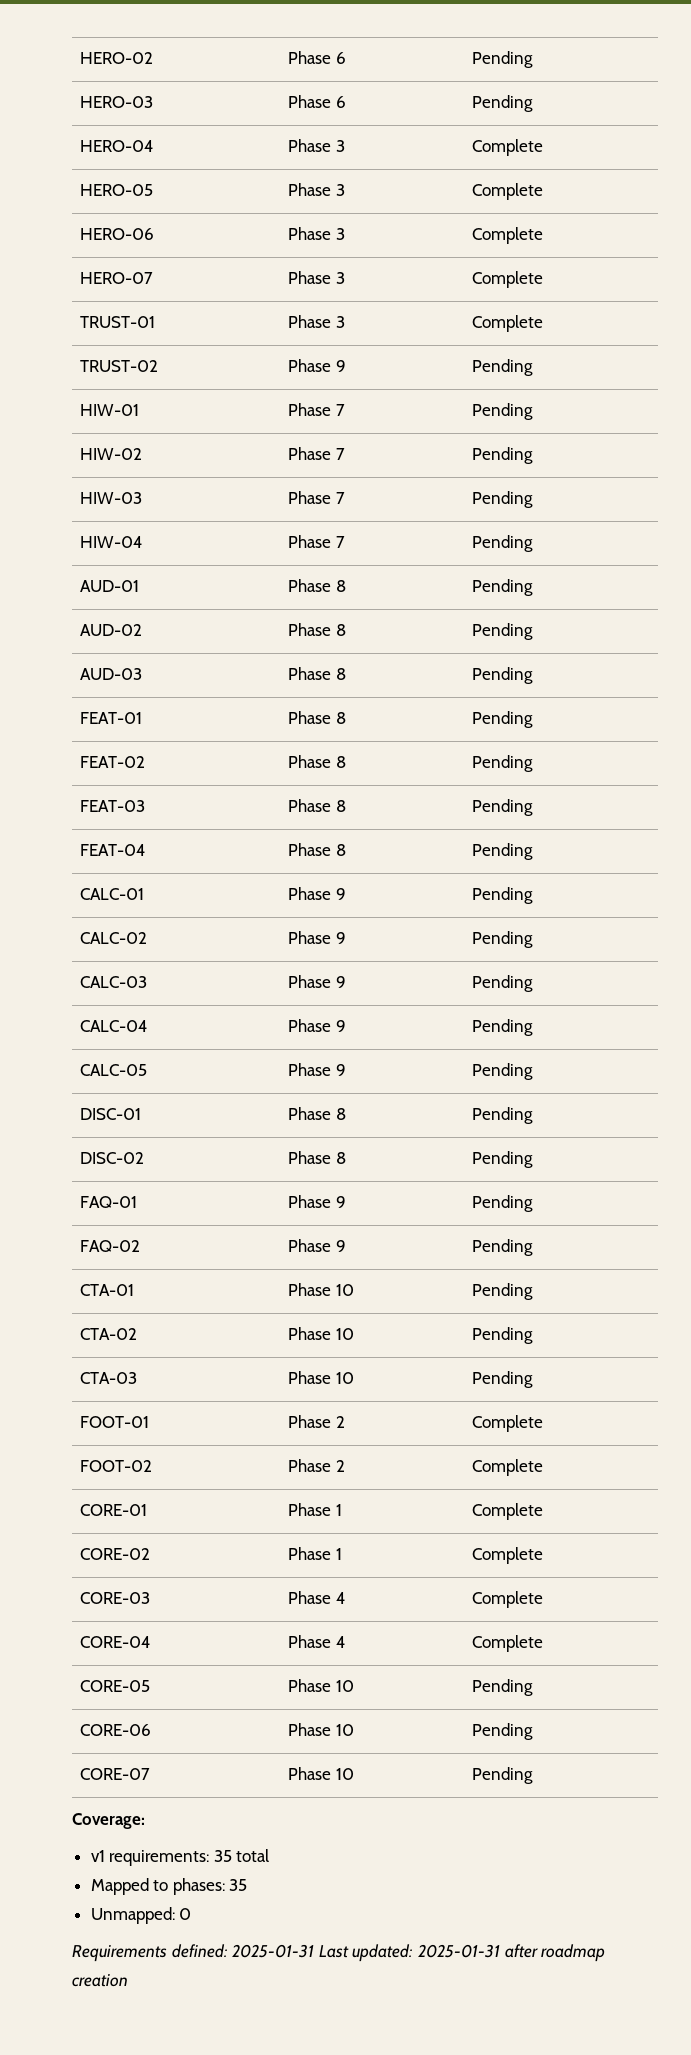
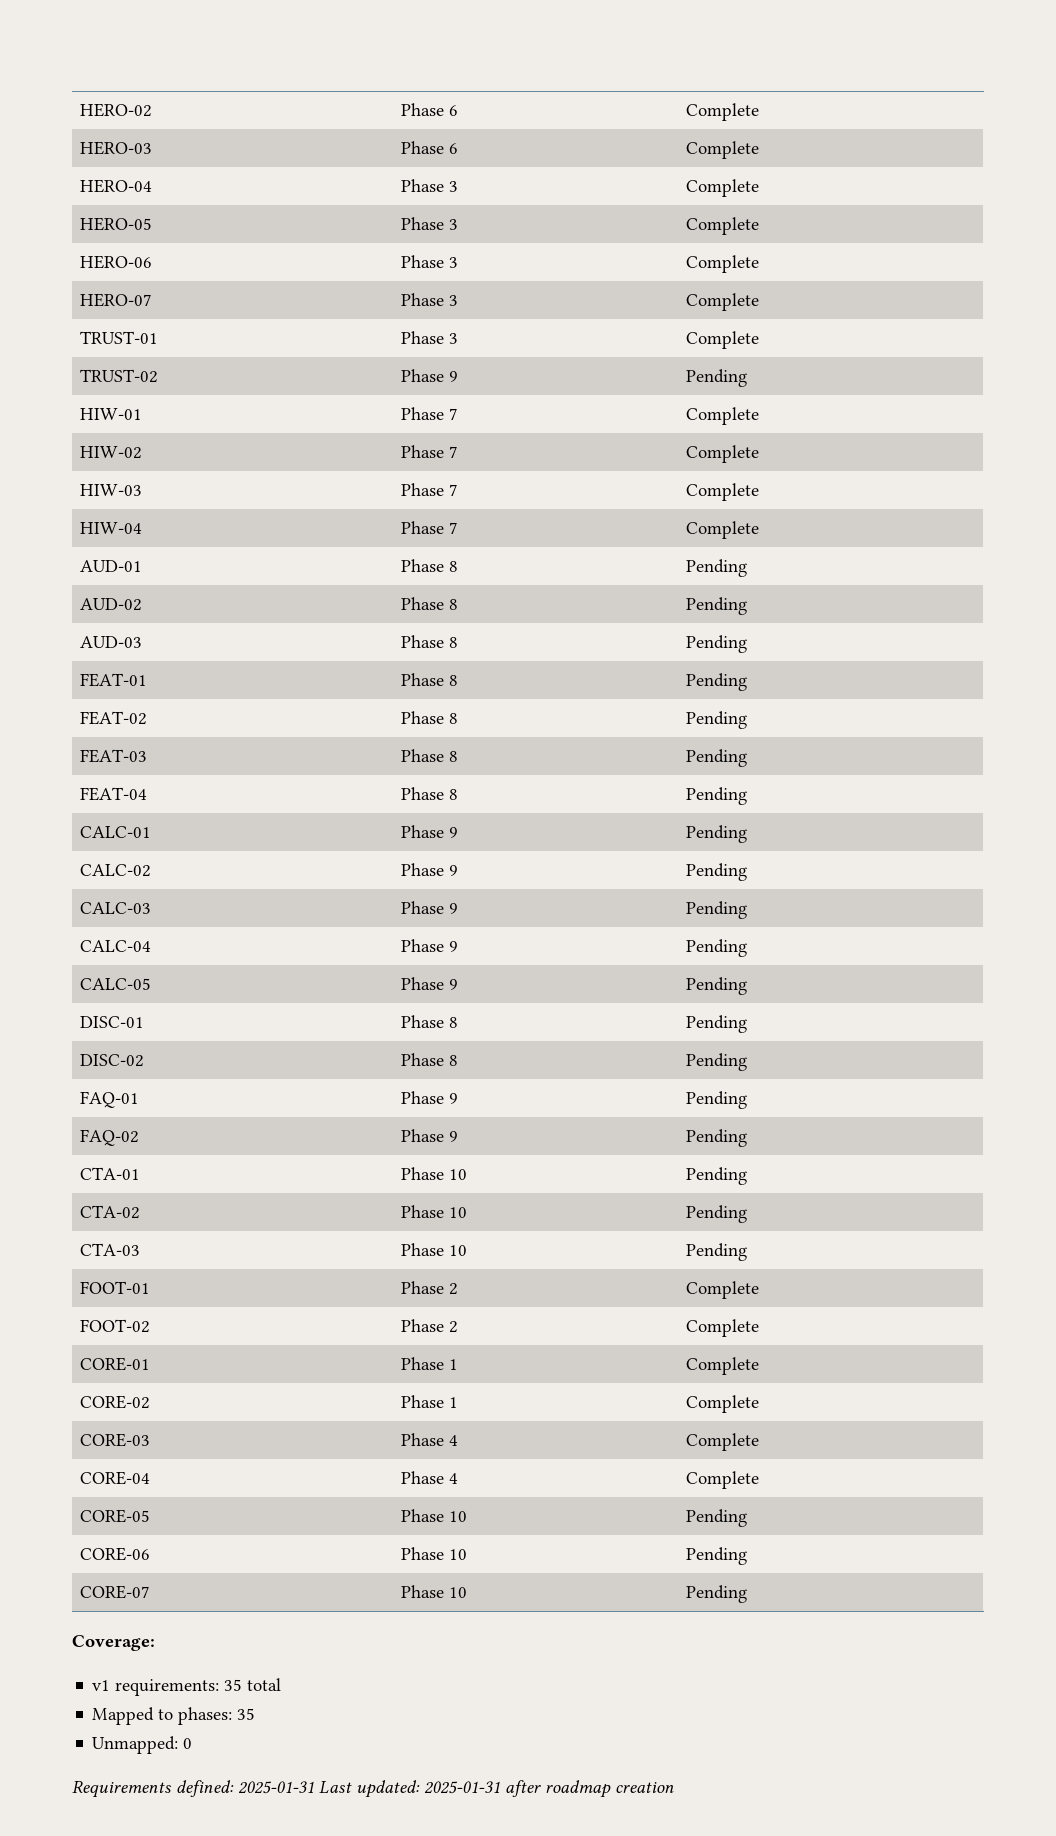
- HERO-02 | Phase 6 | Pending
+ HERO-02 | Phase 6 | Complete
- HERO-03 | Phase 6 | Pending
+ HERO-03 | Phase 6 | Complete
- HIW-01 | Phase 7 | Pending
+ HIW-01 | Phase 7 | Complete
- HIW-02 | Phase 7 | Pending
+ HIW-02 | Phase 7 | Complete
- HIW-03 | Phase 7 | Pending
+ HIW-03 | Phase 7 | Complete
- HIW-04 | Phase 7 | Pending
+ HIW-04 | Phase 7 | Complete

